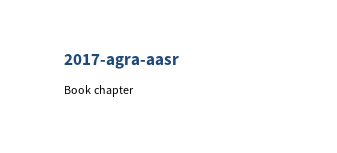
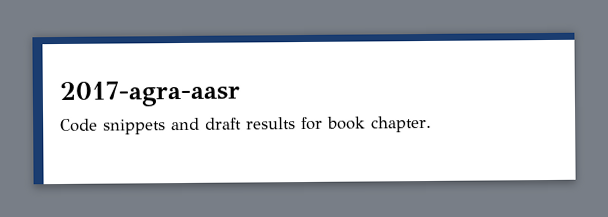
- Book chapter
+ Code snippets and draft results for book chapter.

